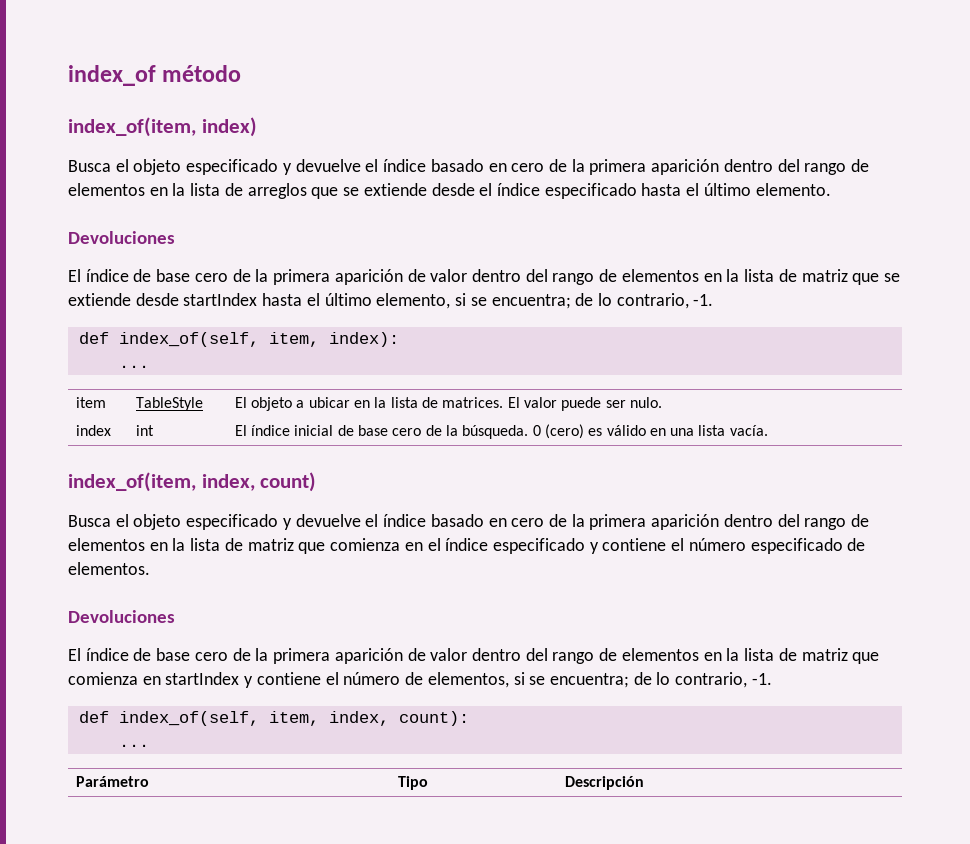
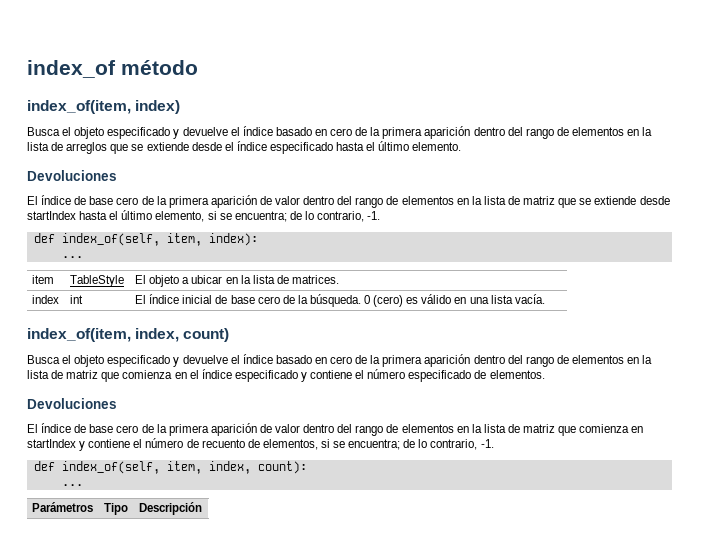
- item | TableStyle | El objeto a ubicar en la lista de matrices. El valor puede ser nulo.
+ item | TableStyle | El objeto a ubicar en la lista de matrices.
- El índice de base cero de la primera aparición de valor dentro del rango de elementos en la lista de matriz que comienza en startIndex y contiene el número de elementos, si se encuentra; de lo contrario, -1.
+ El índice de base cero de la primera aparición de valor dentro del rango de elementos en la lista de matriz que comienza en startIndex y contiene el número de recuento de elementos, si se encuentra; de lo contrario, -1.
- Parámetro | Tipo | Descripción
+ Parámetros | Tipo | Descripción

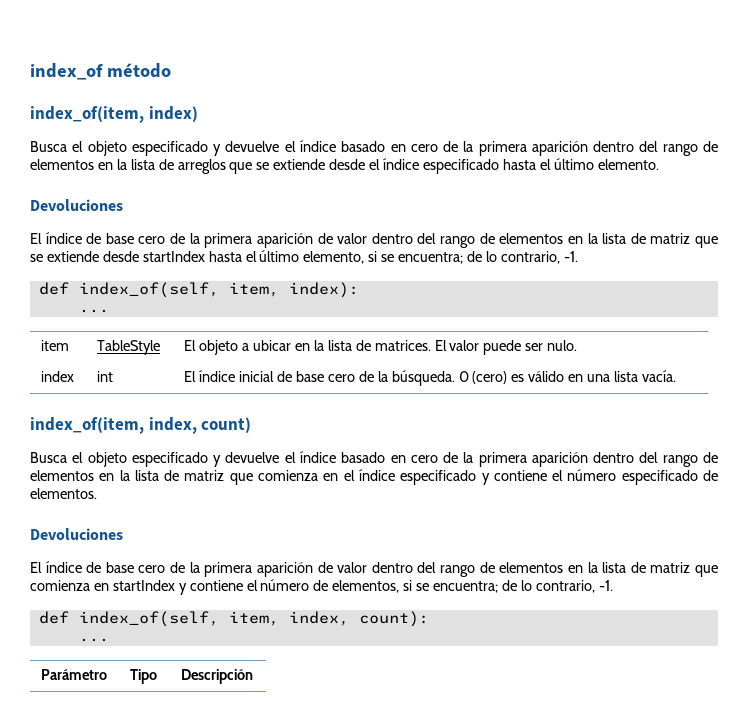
- item | TableStyle | El objeto a ubicar en la lista de matrices.
+ item | TableStyle | El objeto a ubicar en la lista de matrices. El valor puede ser nulo.
- El índice de base cero de la primera aparición de valor dentro del rango de elementos en la lista de matriz que comienza en startIndex y contiene el número de recuento de elementos, si se encuentra; de lo contrario, -1.
+ El índice de base cero de la primera aparición de valor dentro del rango de elementos en la lista de matriz que comienza en startIndex y contiene el número de elementos, si se encuentra; de lo contrario, -1.
- Parámetros | Tipo | Descripción
+ Parámetro | Tipo | Descripción

